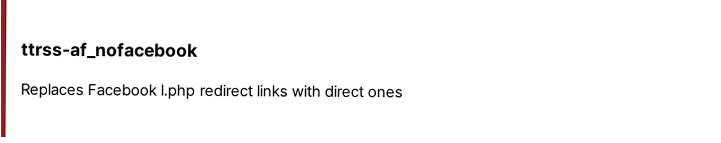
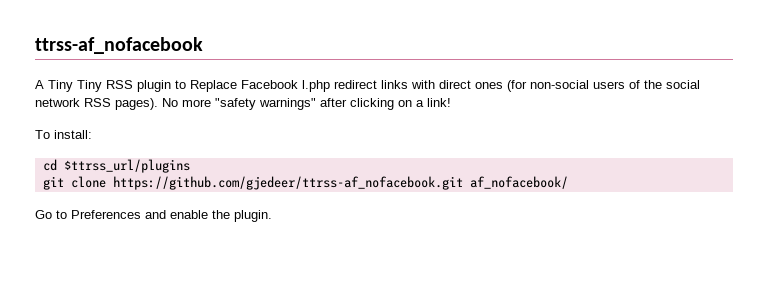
- Replaces Facebook l.php redirect links with direct ones
+ A Tiny Tiny RSS plugin to Replace Facebook l.php redirect links with direct ones (for non-social users of the social network RSS pages). No more "safety warnings" after clicking on a link!
+ To install:
+ cd $ttrss_url/plugins
+ git clone https://github.com/gjedeer/ttrss-af_nofacebook.git af_nofacebook/
+ Go to Preferences and enable the plugin.

